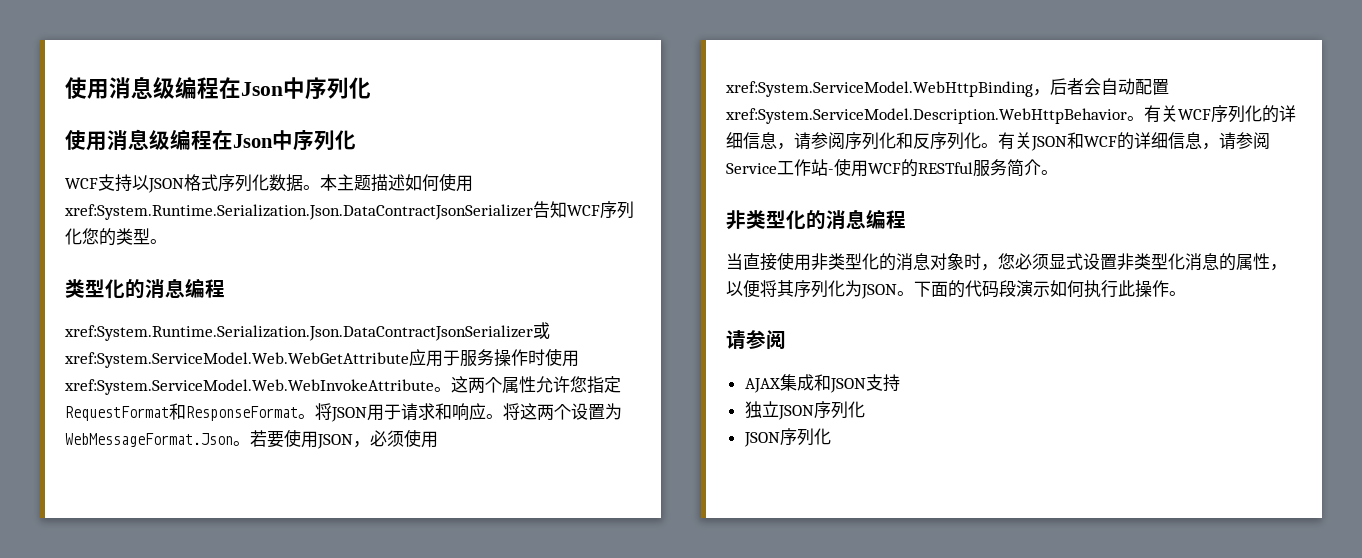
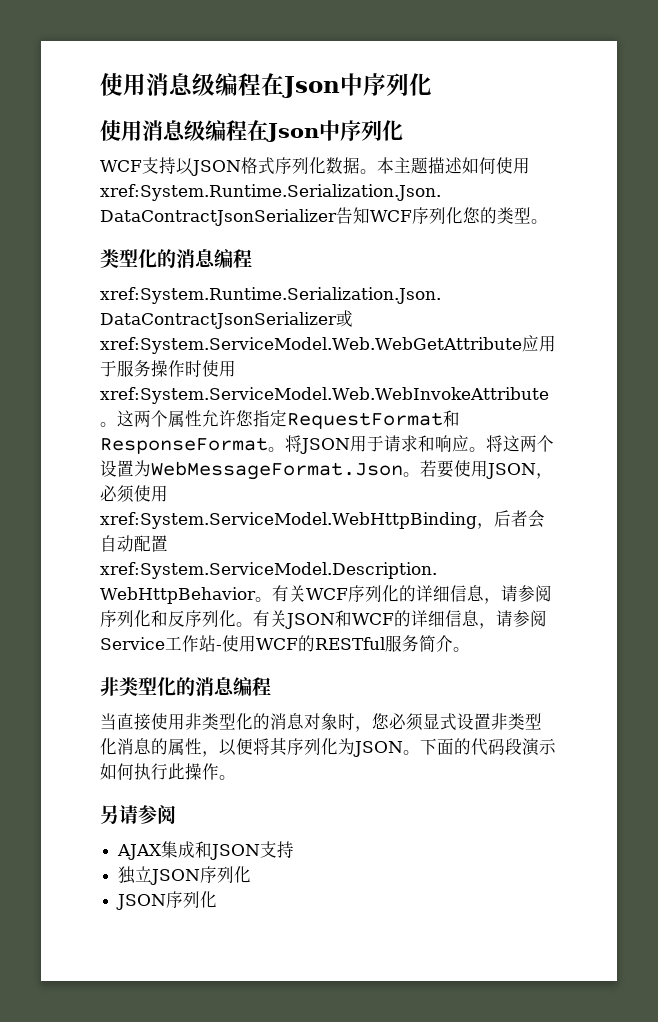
  下面的代码段演示如何执行此操作。
- 请参阅
+ 另请参阅

